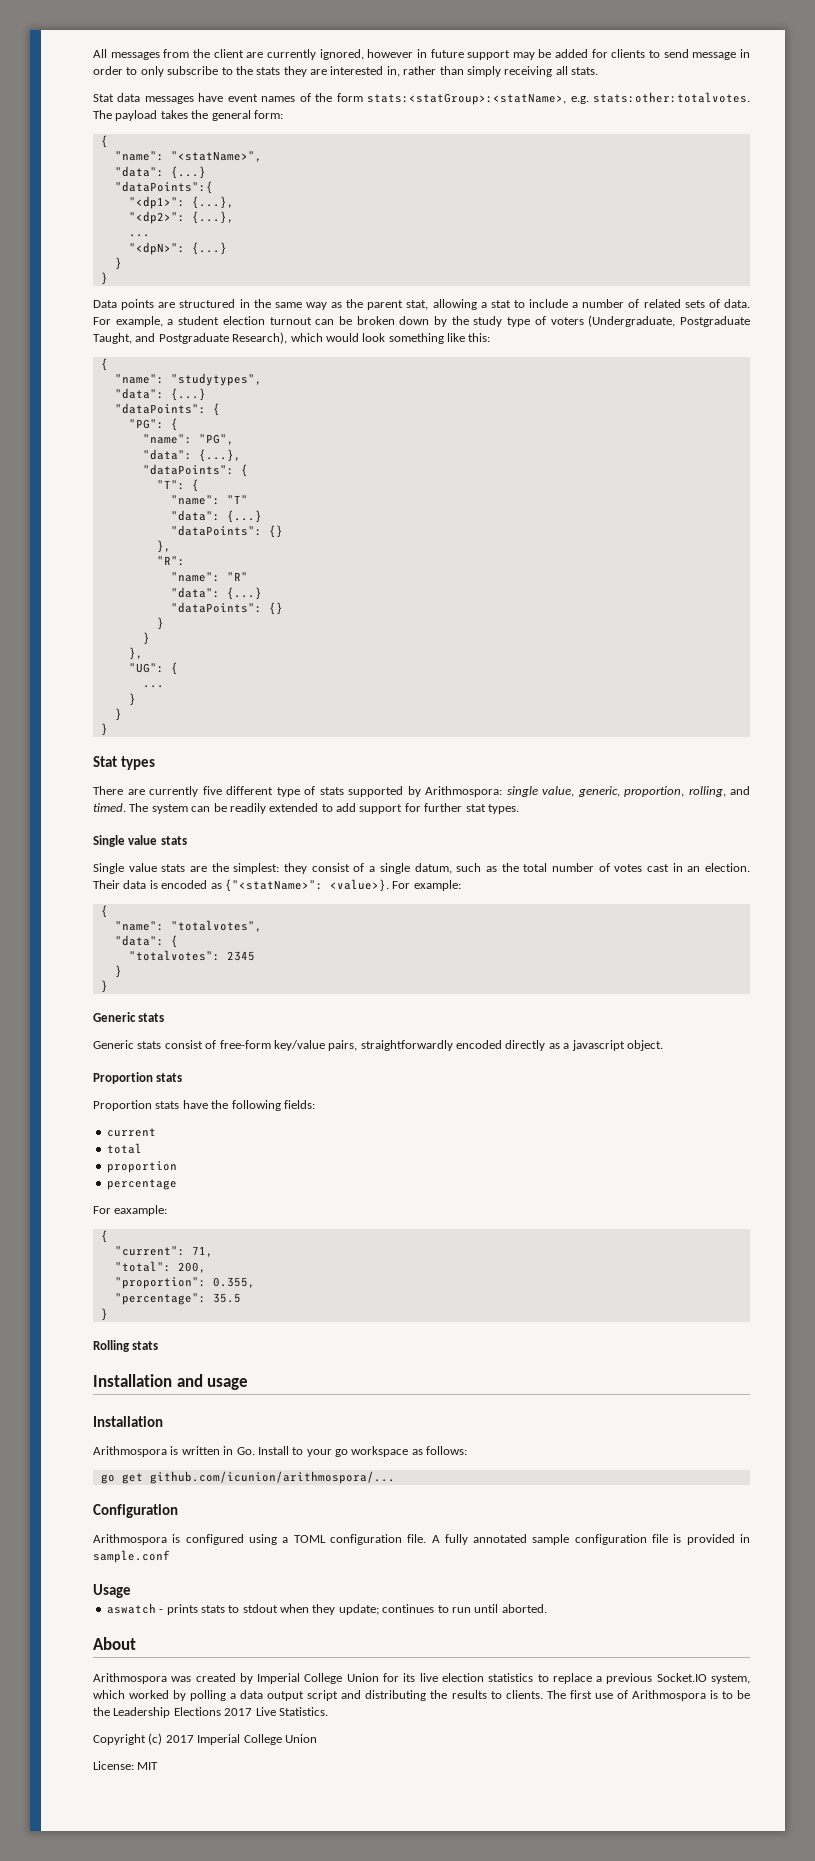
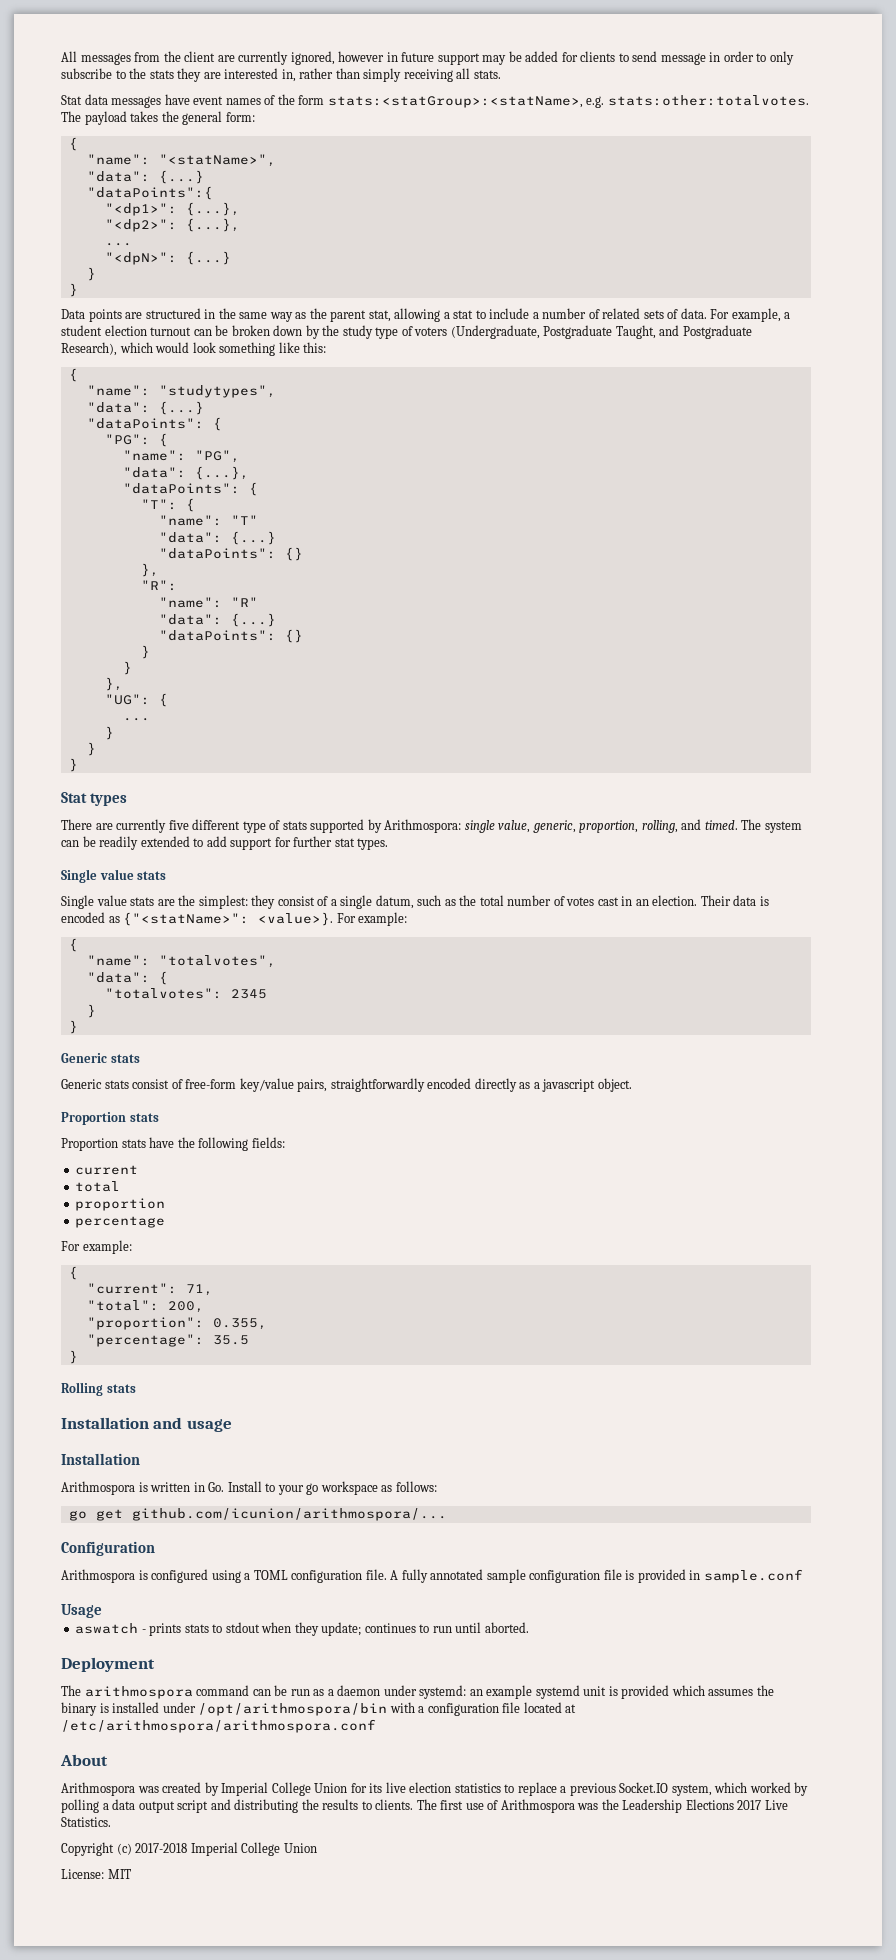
  percentage
- For eaxample:
+ For example:
+ Deployment
+ The arithmospora command can be run as a daemon under systemd: an example systemd unit is provided which assumes the binary is installed under /opt/arithmospora/bin with a configuration file located at /etc/arithmospora/arithmospora.conf
- The first use of Arithmospora is to be the Leadership Elections 2017 Live Statistics.
+ The first use of Arithmospora was the Leadership Elections 2017 Live Statistics.
- Copyright (c) 2017 Imperial College Union
+ Copyright (c) 2017-2018 Imperial College Union

